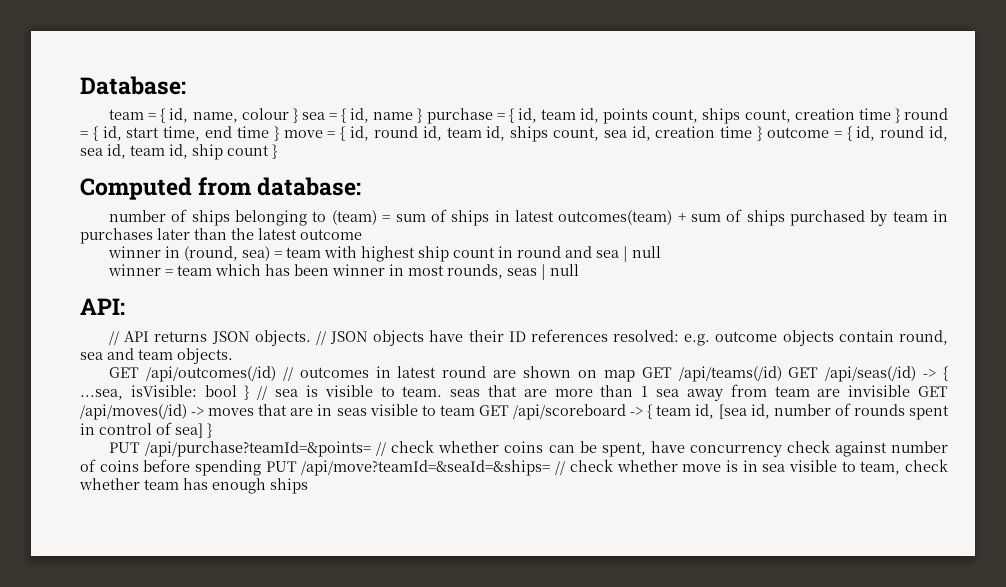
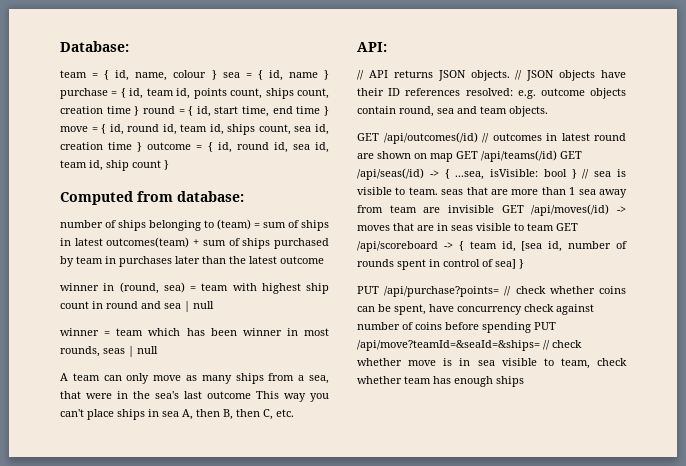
+ A team can only move as many ships from a sea, that were in the sea's last outcome This way you can't place ships in sea A, then B, then C, etc.
- PUT /api/purchase?teamId=&points= // check whether coins can be spent, have concurrency check against number of coins before spending PUT /api/move?teamId=&seaId=&ships= // check whether move is in sea visible to team, check whether team has enough ships
+ PUT /api/purchase?points= // check whether coins can be spent, have concurrency check against number of coins before spending PUT /api/move?teamId=&seaId=&ships= // check whether move is in sea visible to team, check whether team has enough ships

